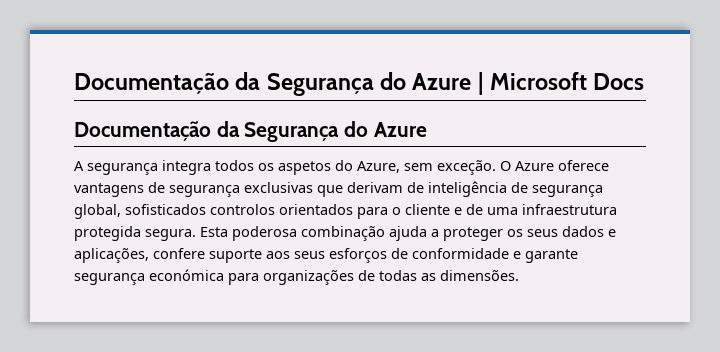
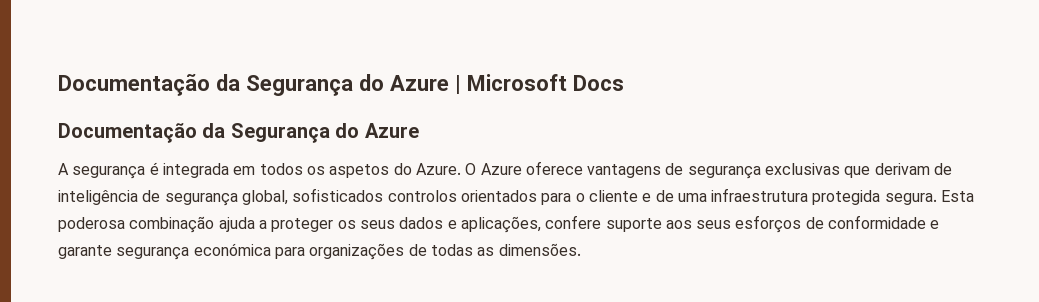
- A segurança integra todos os aspetos do Azure, sem exceção.
+ A segurança é integrada em todos os aspetos do Azure.

